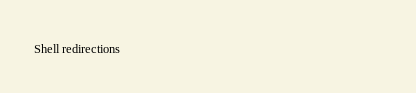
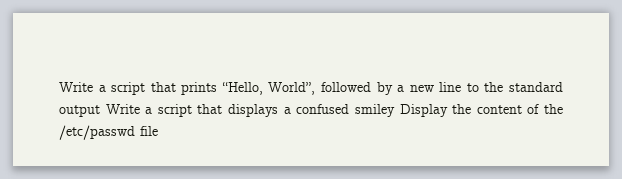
- Shell redirections
+ Write a script that prints “Hello, World”, followed by a new line to the standard output Write a script that displays a confused smiley Display the content of the /etc/passwd file

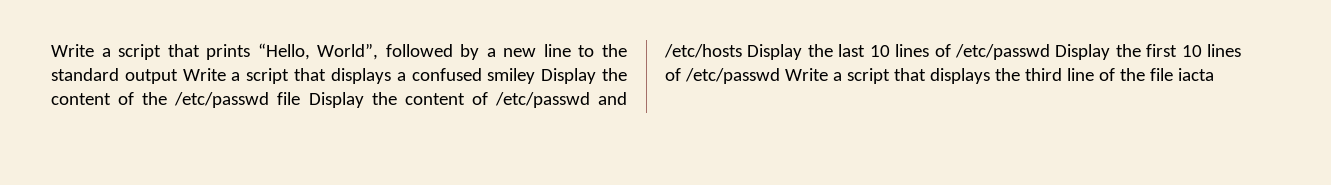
- Write a script that prints “Hello, World”, followed by a new line to the standard output Write a script that displays a confused smiley Display the content of the /etc/passwd file
+ Write a script that prints “Hello, World”, followed by a new line to the standard output Write a script that displays a confused smiley Display the content of the /etc/passwd file Display the content of /etc/passwd and /etc/hosts Display the last 10 lines of /etc/passwd Display the first 10 lines of /etc/passwd Write a script that displays the third line of the file iacta

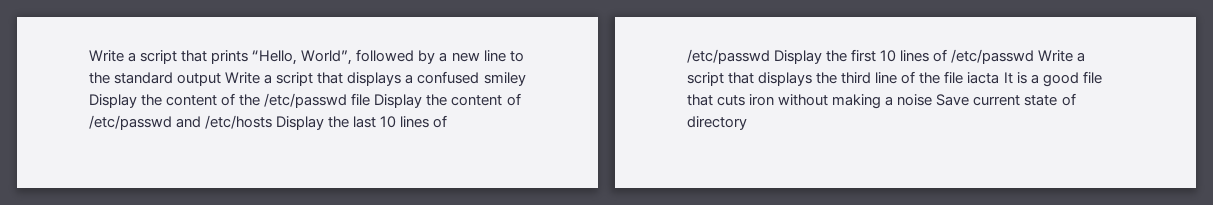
- Write a script that prints “Hello, World”, followed by a new line to the standard output Write a script that displays a confused smiley Display the content of the /etc/passwd file Display the content of /etc/passwd and /etc/hosts Display the last 10 lines of /etc/passwd Display the first 10 lines of /etc/passwd Write a script that displays the third line of the file iacta
+ Write a script that prints “Hello, World”, followed by a new line to the standard output Write a script that displays a confused smiley Display the content of the /etc/passwd file Display the content of /etc/passwd and /etc/hosts Display the last 10 lines of /etc/passwd Display the first 10 lines of /etc/passwd Write a script that displays the third line of the file iacta It is a good file that cuts iron without making a noise Save current state of directory

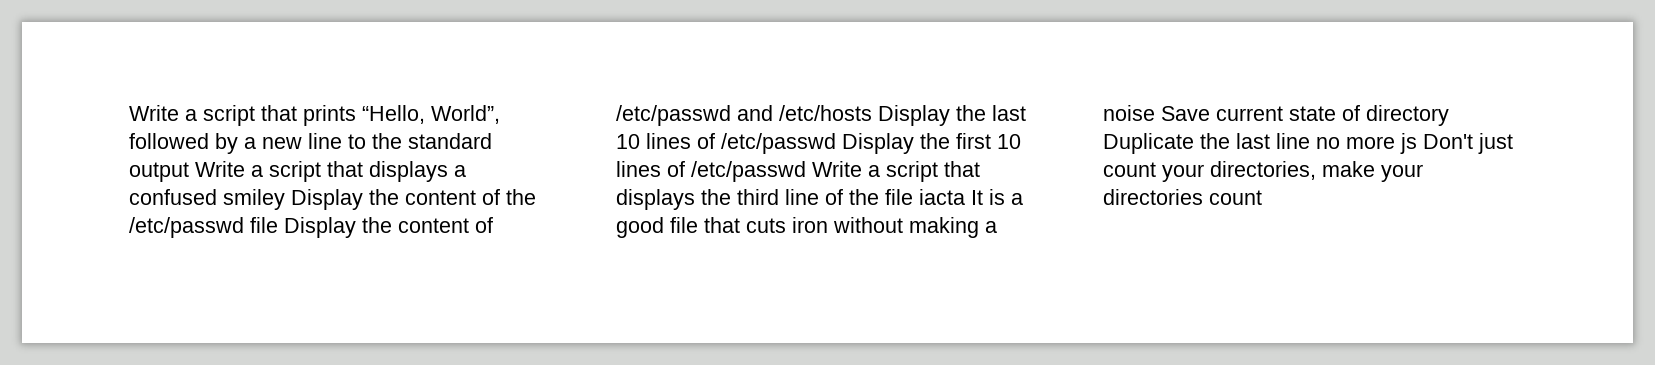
- Write a script that prints “Hello, World”, followed by a new line to the standard output Write a script that displays a confused smiley Display the content of the /etc/passwd file Display the content of /etc/passwd and /etc/hosts Display the last 10 lines of /etc/passwd Display the first 10 lines of /etc/passwd Write a script that displays the third line of the file iacta It is a good file that cuts iron without making a noise Save current state of directory
+ Write a script that prints “Hello, World”, followed by a new line to the standard output Write a script that displays a confused smiley Display the content of the /etc/passwd file Display the content of /etc/passwd and /etc/hosts Display the last 10 lines of /etc/passwd Display the first 10 lines of /etc/passwd Write a script that displays the third line of the file iacta It is a good file that cuts iron without making a noise Save current state of directory Duplicate the last line no more js Don't just count your directories, make your directories count

